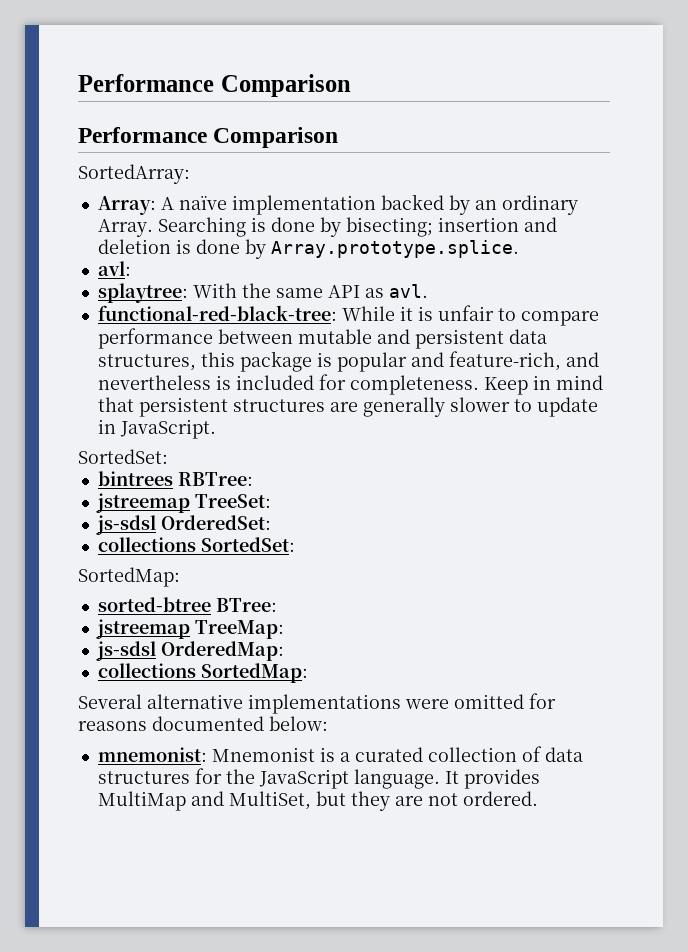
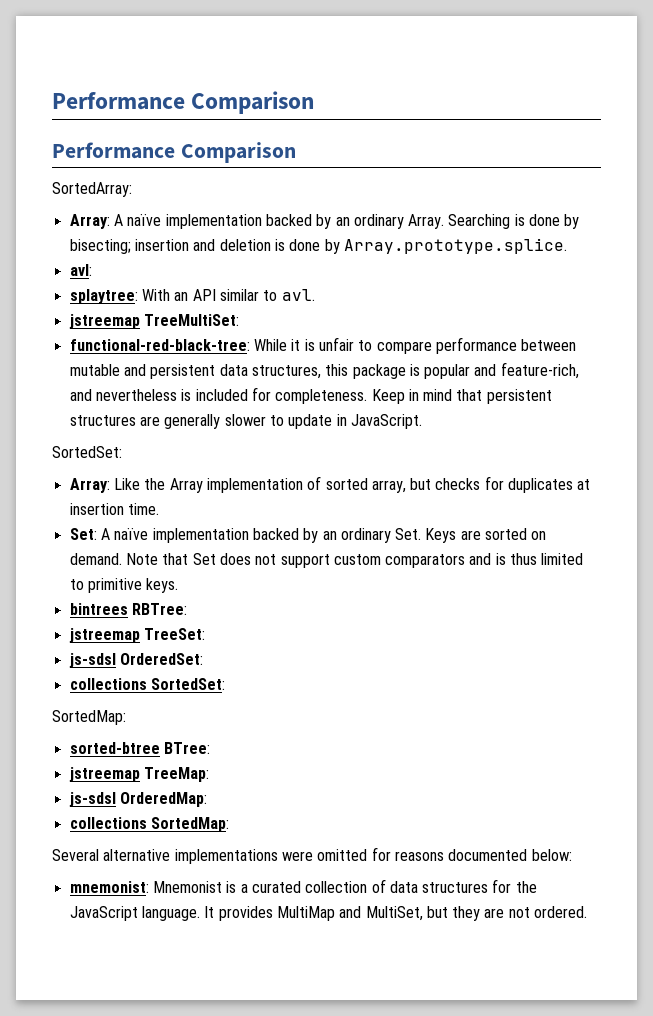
- splaytree: With the same API as avl.
+ splaytree: With an API similar to avl.
+ jstreemap TreeMultiSet:
+ Array: Like the Array implementation of sorted array, but checks for duplicates at insertion time.
+ Set: A naïve implementation backed by an ordinary Set. Keys are sorted on demand. Note that Set does not support custom comparators and is thus limited to primitive keys.

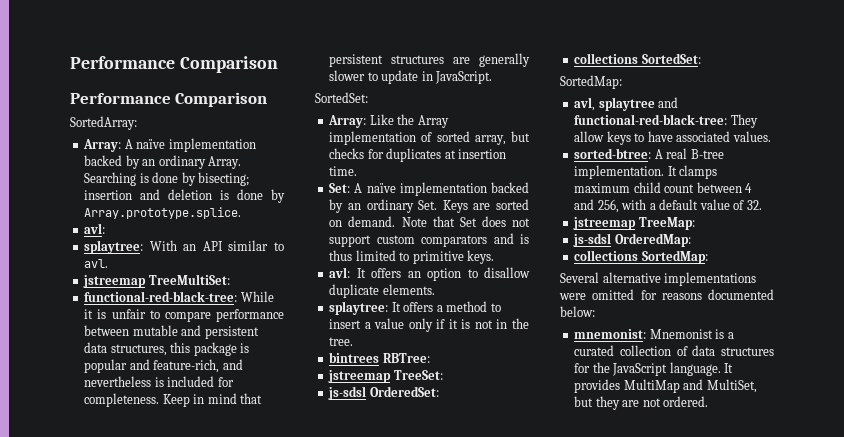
+ avl: It offers an option to disallow duplicate elements.
+ splaytree: It offers a method to insert a value only if it is not in the tree.
- sorted-btree BTree:
+ avl, splaytree and functional-red-black-tree: They allow keys to have associated values.
+ sorted-btree: A real B-tree implementation. It clamps maximum child count between 4 and 256, with a default value of 32.

